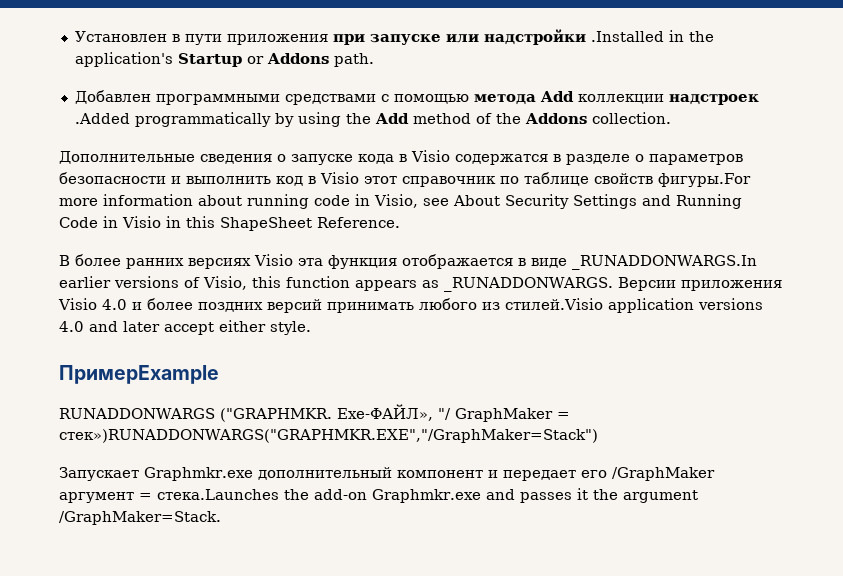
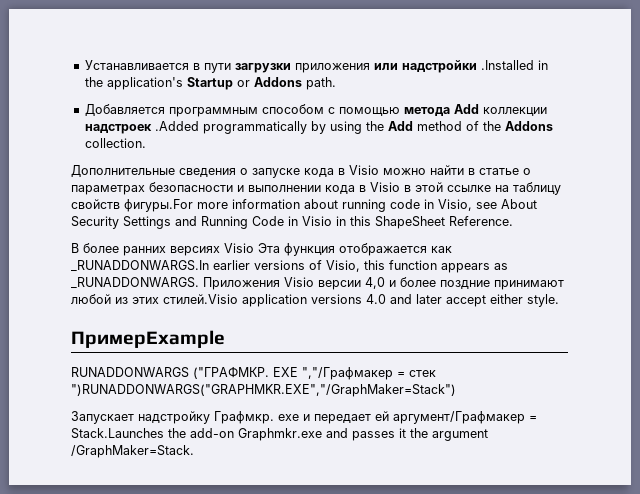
- Установлен в пути приложения при запуске или надстройки .Installed in the application's Startup or Addons path.
+ Устанавливается в пути загрузки приложения или надстройки .Installed in the application's Startup or Addons path.
- Добавлен программными средствами с помощью метода Add коллекции надстроек .Added programmatically by using the Add method of the Addons collection.
+ Добавляется программным способом с помощью метода Add коллекции надстроек .Added programmatically by using the Add method of the Addons collection.
- Дополнительные сведения о запуске кода в Visio содержатся в разделе о параметров безопасности и выполнить код в Visio этот справочник по таблице свойств фигуры.For more information about running code in Visio, see About Security Settings and Running Code in Visio in this ShapeSheet Reference.
+ Дополнительные сведения о запуске кода в Visio можно найти в статье о параметрах безопасности и выполнении кода в Visio в этой ссылке на таблицу свойств фигуры.For more information about running code in Visio, see About Security Settings and Running Code in Visio in this ShapeSheet Reference.
- В более ранних версиях Visio эта функция отображается в виде _RUNADDONWARGS.In earlier versions of Visio, this function appears as _RUNADDONWARGS.
+ В более ранних версиях Visio Эта функция отображается как _RUNADDONWARGS.In earlier versions of Visio, this function appears as _RUNADDONWARGS.
- Версии приложения Visio 4.0 и более поздних версий принимать любого из стилей.Visio application versions 4.0 and later accept either style.
+ Приложения Visio версии 4,0 и более поздние принимают любой из этих стилей.Visio application versions 4.0 and later accept either style.
- RUNADDONWARGS ("GRAPHMKR. Exe-ФАЙЛ», "/ GraphMaker = стек»)RUNADDONWARGS("GRAPHMKR.EXE","/GraphMaker=Stack")
- Запускает Graphmkr.exe дополнительный компонент и передает его /GraphMaker аргумент = стека.Launches the add-on Graphmkr.exe and passes it the argument /GraphMaker=Stack.
+ RUNADDONWARGS ("ГРАФМКР. EXE ","/Графмакер = стек ")RUNADDONWARGS("GRAPHMKR.EXE","/GraphMaker=Stack")
+ Запускает надстройку Графмкр. exe и передает ей аргумент/Графмакер = Stack.Launches the add-on Graphmkr.exe and passes it the argument /GraphMaker=Stack.

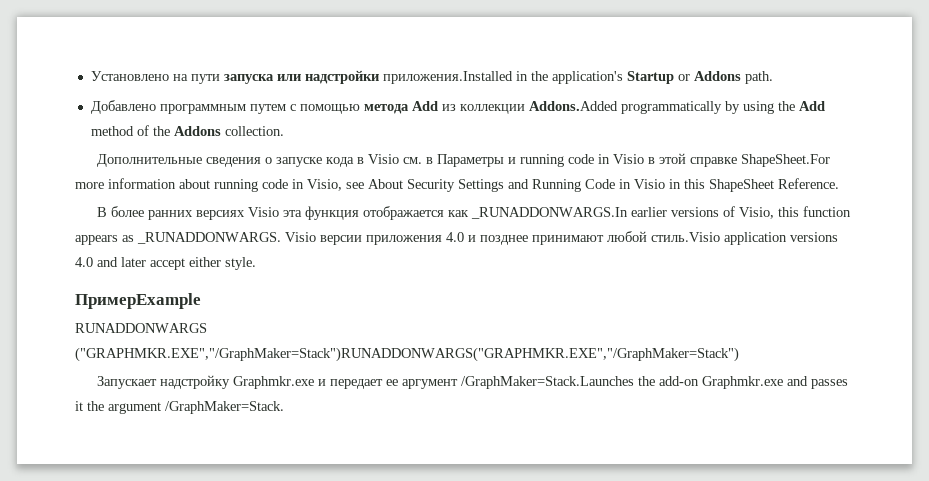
- Устанавливается в пути загрузки приложения или надстройки .Installed in the application's Startup or Addons path.
+ Установлено на пути запуска или надстройки приложения.Installed in the application's Startup or Addons path.
- Добавляется программным способом с помощью метода Add коллекции надстроек .Added programmatically by using the Add method of the Addons collection.
+ Добавлено программным путем с помощью метода Add из коллекции Addons.Added programmatically by using the Add method of the Addons collection.
- Дополнительные сведения о запуске кода в Visio можно найти в статье о параметрах безопасности и выполнении кода в Visio в этой ссылке на таблицу свойств фигуры.For more information about running code in Visio, see About Security Settings and Running Code in Visio in this ShapeSheet Reference.
+ Дополнительные сведения о запуске кода в Visio см. в Параметры и running code in Visio в этой справке ShapeSheet.For more information about running code in Visio, see About Security Settings and Running Code in Visio in this ShapeSheet Reference.
- В более ранних версиях Visio Эта функция отображается как _RUNADDONWARGS.In earlier versions of Visio, this function appears as _RUNADDONWARGS.
+ В более ранних версиях Visio эта функция отображается как _RUNADDONWARGS.In earlier versions of Visio, this function appears as _RUNADDONWARGS.
- Приложения Visio версии 4,0 и более поздние принимают любой из этих стилей.Visio application versions 4.0 and later accept either style.
+ Visio версии приложения 4.0 и позднее принимают любой стиль.Visio application versions 4.0 and later accept either style.
- RUNADDONWARGS ("ГРАФМКР. EXE ","/Графмакер = стек ")RUNADDONWARGS("GRAPHMKR.EXE","/GraphMaker=Stack")
- Запускает надстройку Графмкр. exe и передает ей аргумент/Графмакер = Stack.Launches the add-on Graphmkr.exe and passes it the argument /GraphMaker=Stack.
+ RUNADDONWARGS ("GRAPHMKR.EXE","/GraphMaker=Stack")RUNADDONWARGS("GRAPHMKR.EXE","/GraphMaker=Stack")
+ Запускает надстройку Graphmkr.exe и передает ее аргумент /GraphMaker=Stack.Launches the add-on Graphmkr.exe and passes it the argument /GraphMaker=Stack.

